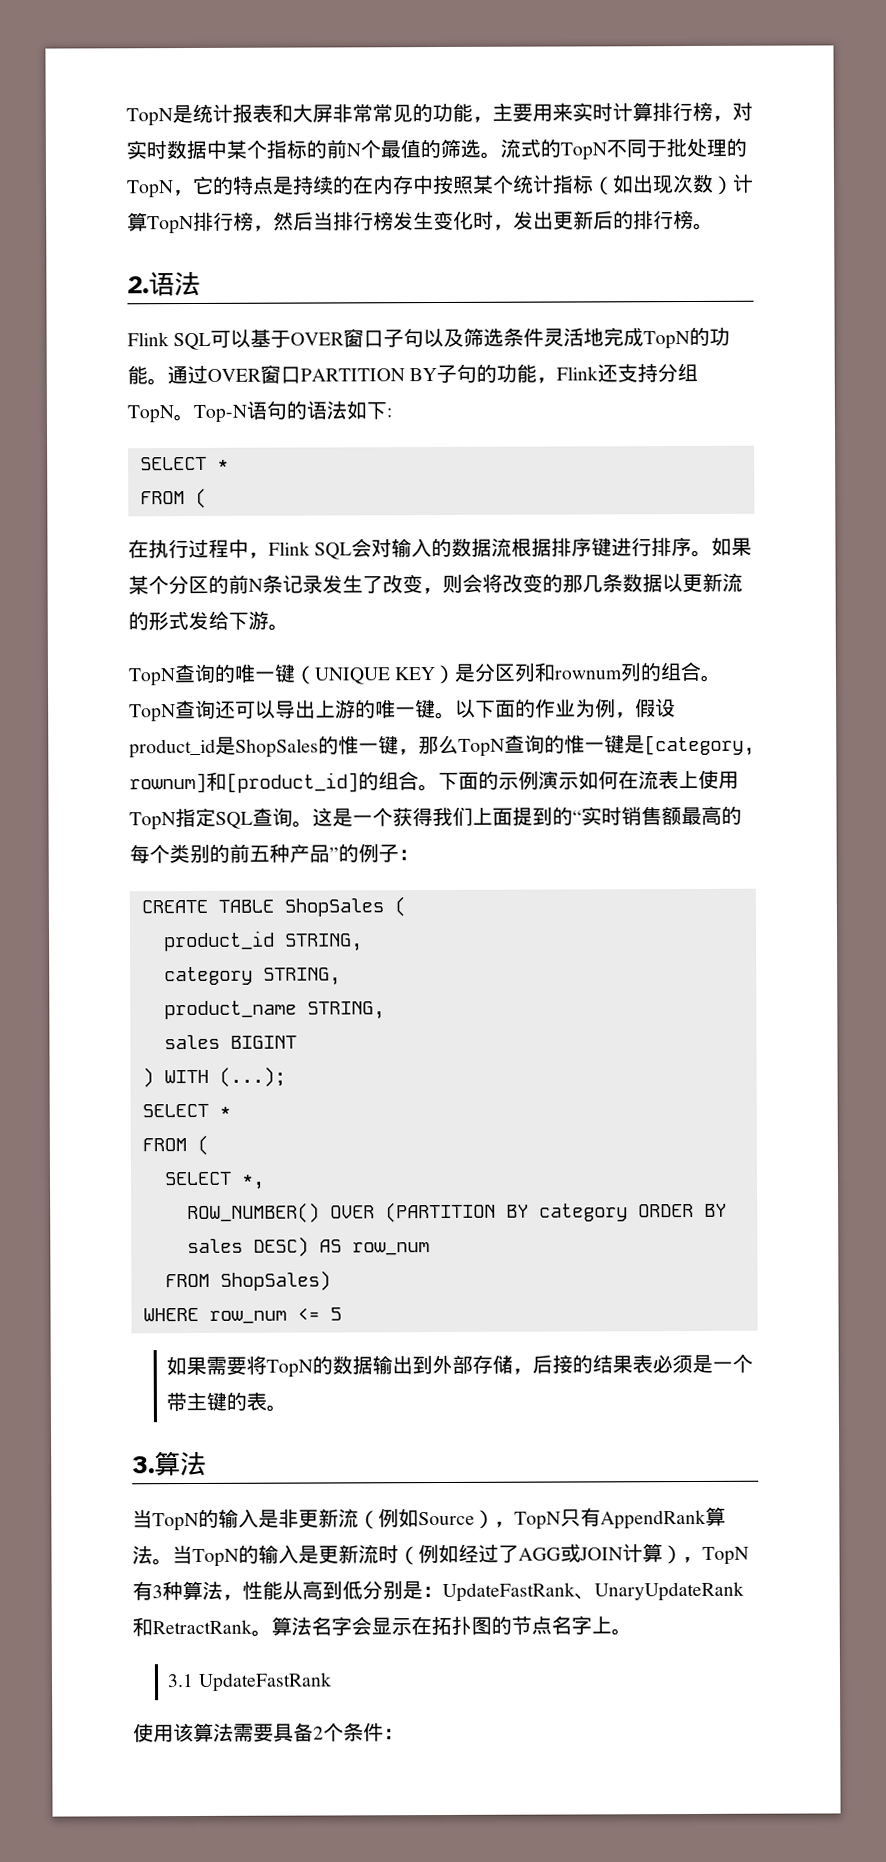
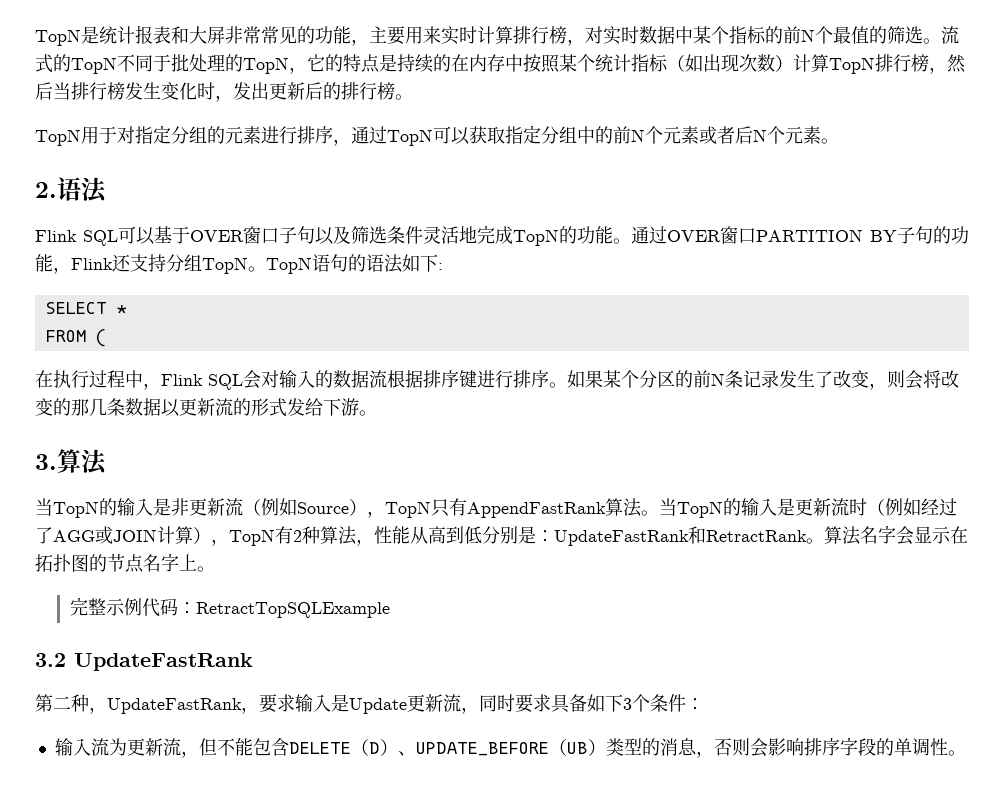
+ TopN用于对指定分组的元素进行排序，通过TopN可以获取指定分组中的前N个元素或者后N个元素。
- Top-N语句的语法如下:
+ TopN语句的语法如下:
- TopN查询的唯一键（UNIQUE KEY）是分区列和rownum列的组合。TopN查询还可以导出上游的唯一键。以下面的作业为例，假设product_id是ShopSales的惟一键，那么TopN查询的惟一键是[category, rownum]和[product_id]的组合。下面的示例演示如何在流表上使用TopN指定SQL查询。这是一个获得我们上面提到的“实时销售额最高的每个类别的前五种产品”的例子：
- CREATE TABLE ShopSales (
- product_id STRING,
- category STRING,
- product_name STRING,
- sales BIGINT
- ) WITH (...);
- SELECT *
- FROM (
- SELECT *,
- ROW_NUMBER() OVER (PARTITION BY category ORDER BY sales DESC) AS row_num
- FROM ShopSales)
- WHERE row_num <= 5
- 如果需要将TopN的数据输出到外部存储，后接的结果表必须是一个带主键的表。
- 当TopN的输入是非更新流（例如Source），TopN只有AppendRank算法。
+ 当TopN的输入是非更新流（例如Source），TopN只有AppendFastRank算法。
- 当TopN的输入是更新流时（例如经过了AGG或JOIN计算），TopN有3种算法，性能从高到低分别是：UpdateFastRank、UnaryUpdateRank和RetractRank。
+ 当TopN的输入是更新流时（例如经过了AGG或JOIN计算），TopN有2种算法，性能从高到低分别是：UpdateFastRank和RetractRank。
- 3.1 UpdateFastRank
- 使用该算法需要具备2个条件：
+ 完整示例代码：RetractTopSQLExample
+ 3.2 UpdateFastRank
+ 第二种，UpdateFastRank，要求输入是Update更新流，同时要求具备如下3个条件：
+ 输入流为更新流，但不能包含DELETE（D）、UPDATE_BEFORE（UB）类型的消息，否则会影响排序字段的单调性。

